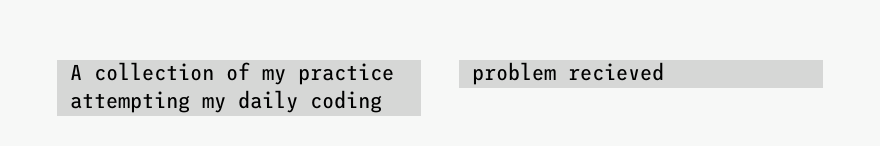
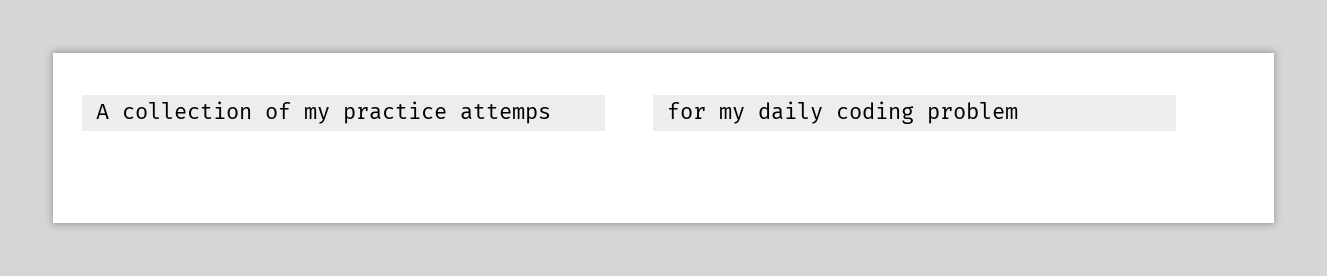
- A collection of my practice attempting my daily coding problem recieved
+ A collection of my practice attemps for my daily coding problem

